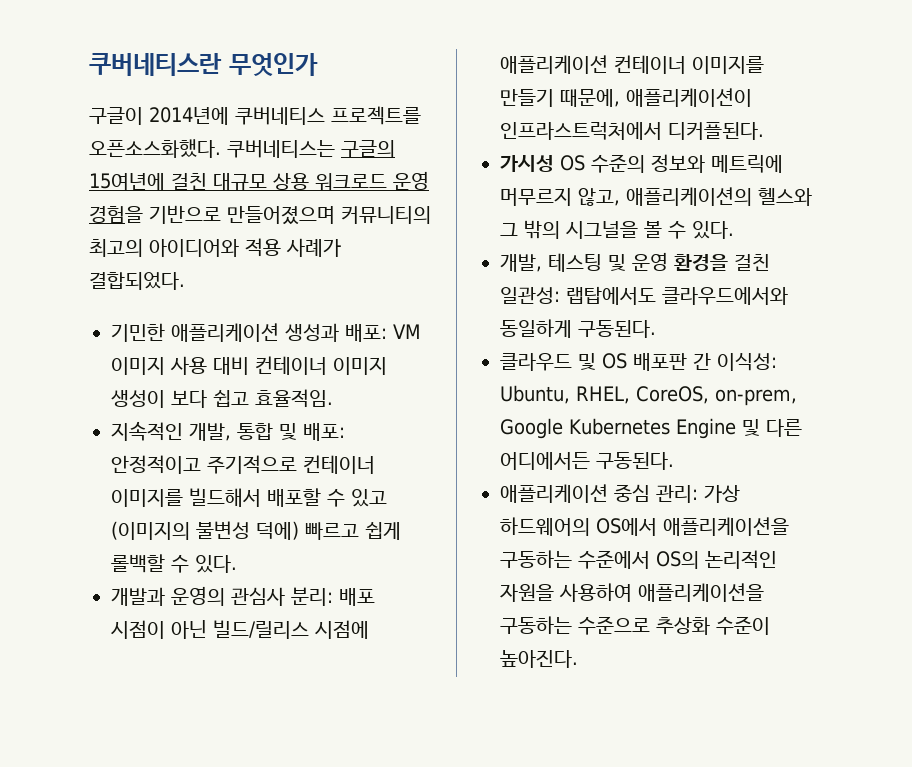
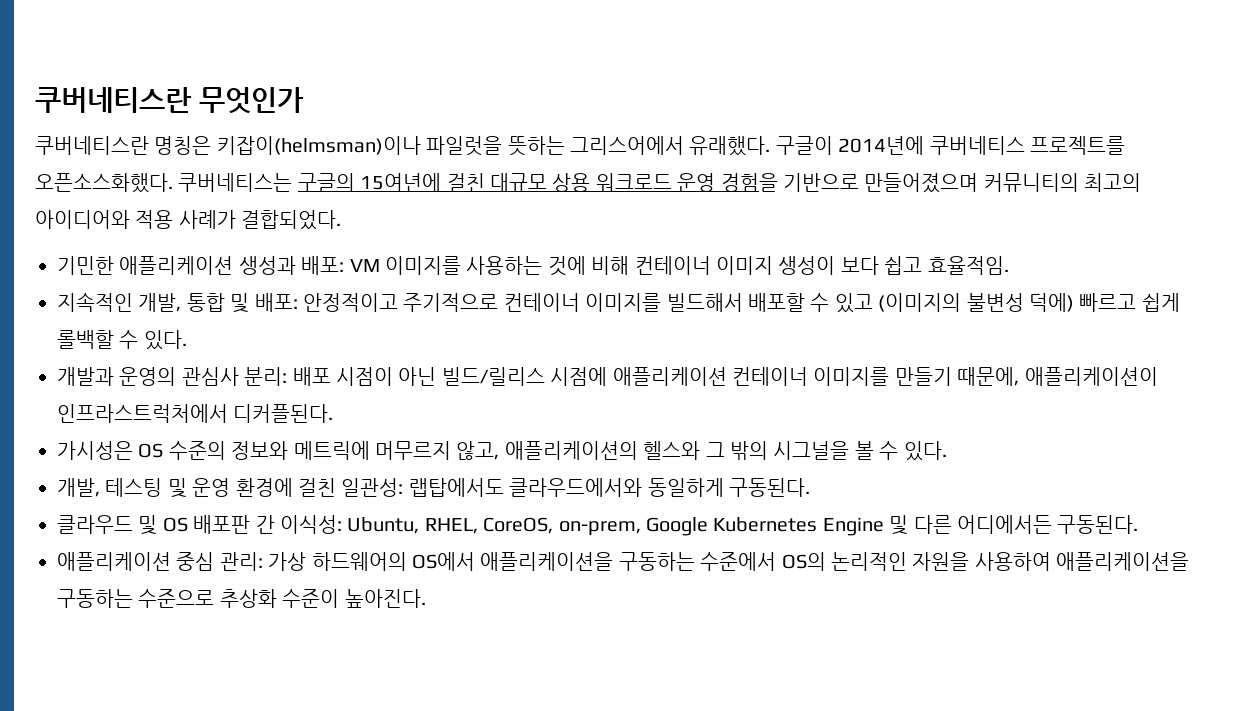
+ 쿠버네티스란 명칭은 키잡이(helmsman)이나 파일럿을 뜻하는 그리스어에서 유래했다.
- 기민한 애플리케이션 생성과 배포: VM 이미지 사용 대비 컨테이너 이미지 생성이 보다 쉽고 효율적임.
+ 기민한 애플리케이션 생성과 배포: VM 이미지를 사용하는 것에 비해 컨테이너 이미지 생성이 보다 쉽고 효율적임.
- 가시성 OS 수준의 정보와 메트릭에 머무르지 않고, 애플리케이션의 헬스와 그 밖의 시그널을 볼 수 있다.
+ 가시성은 OS 수준의 정보와 메트릭에 머무르지 않고, 애플리케이션의 헬스와 그 밖의 시그널을 볼 수 있다.
- 개발, 테스팅 및 운영 환경을 걸친 일관성: 랩탑에서도 클라우드에서와 동일하게 구동된다.
+ 개발, 테스팅 및 운영 환경에 걸친 일관성: 랩탑에서도 클라우드에서와 동일하게 구동된다.

